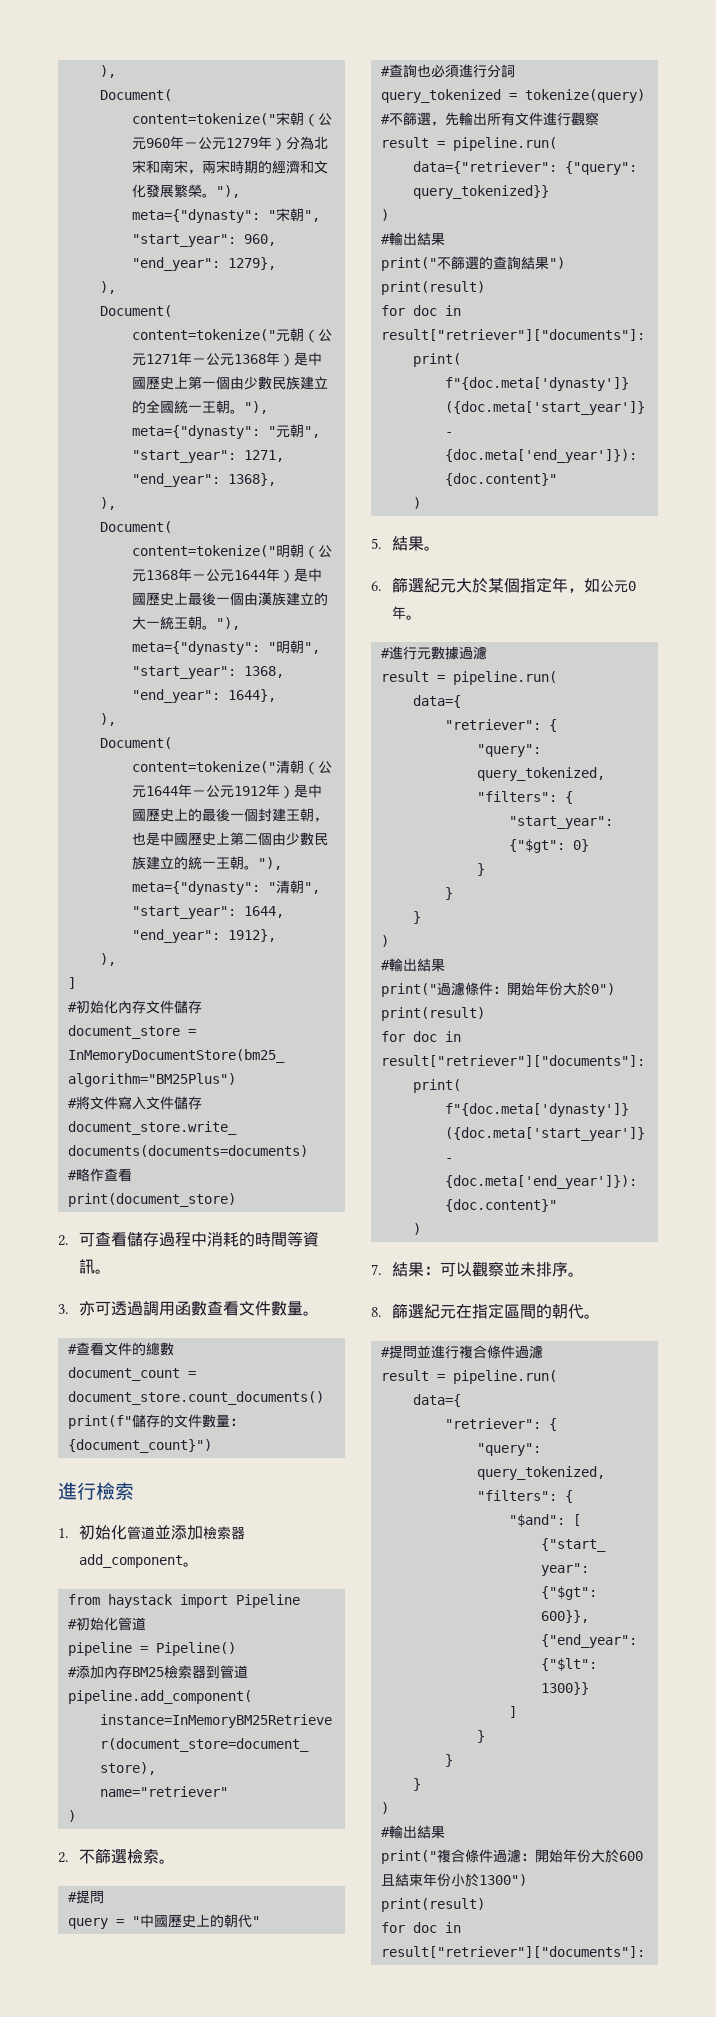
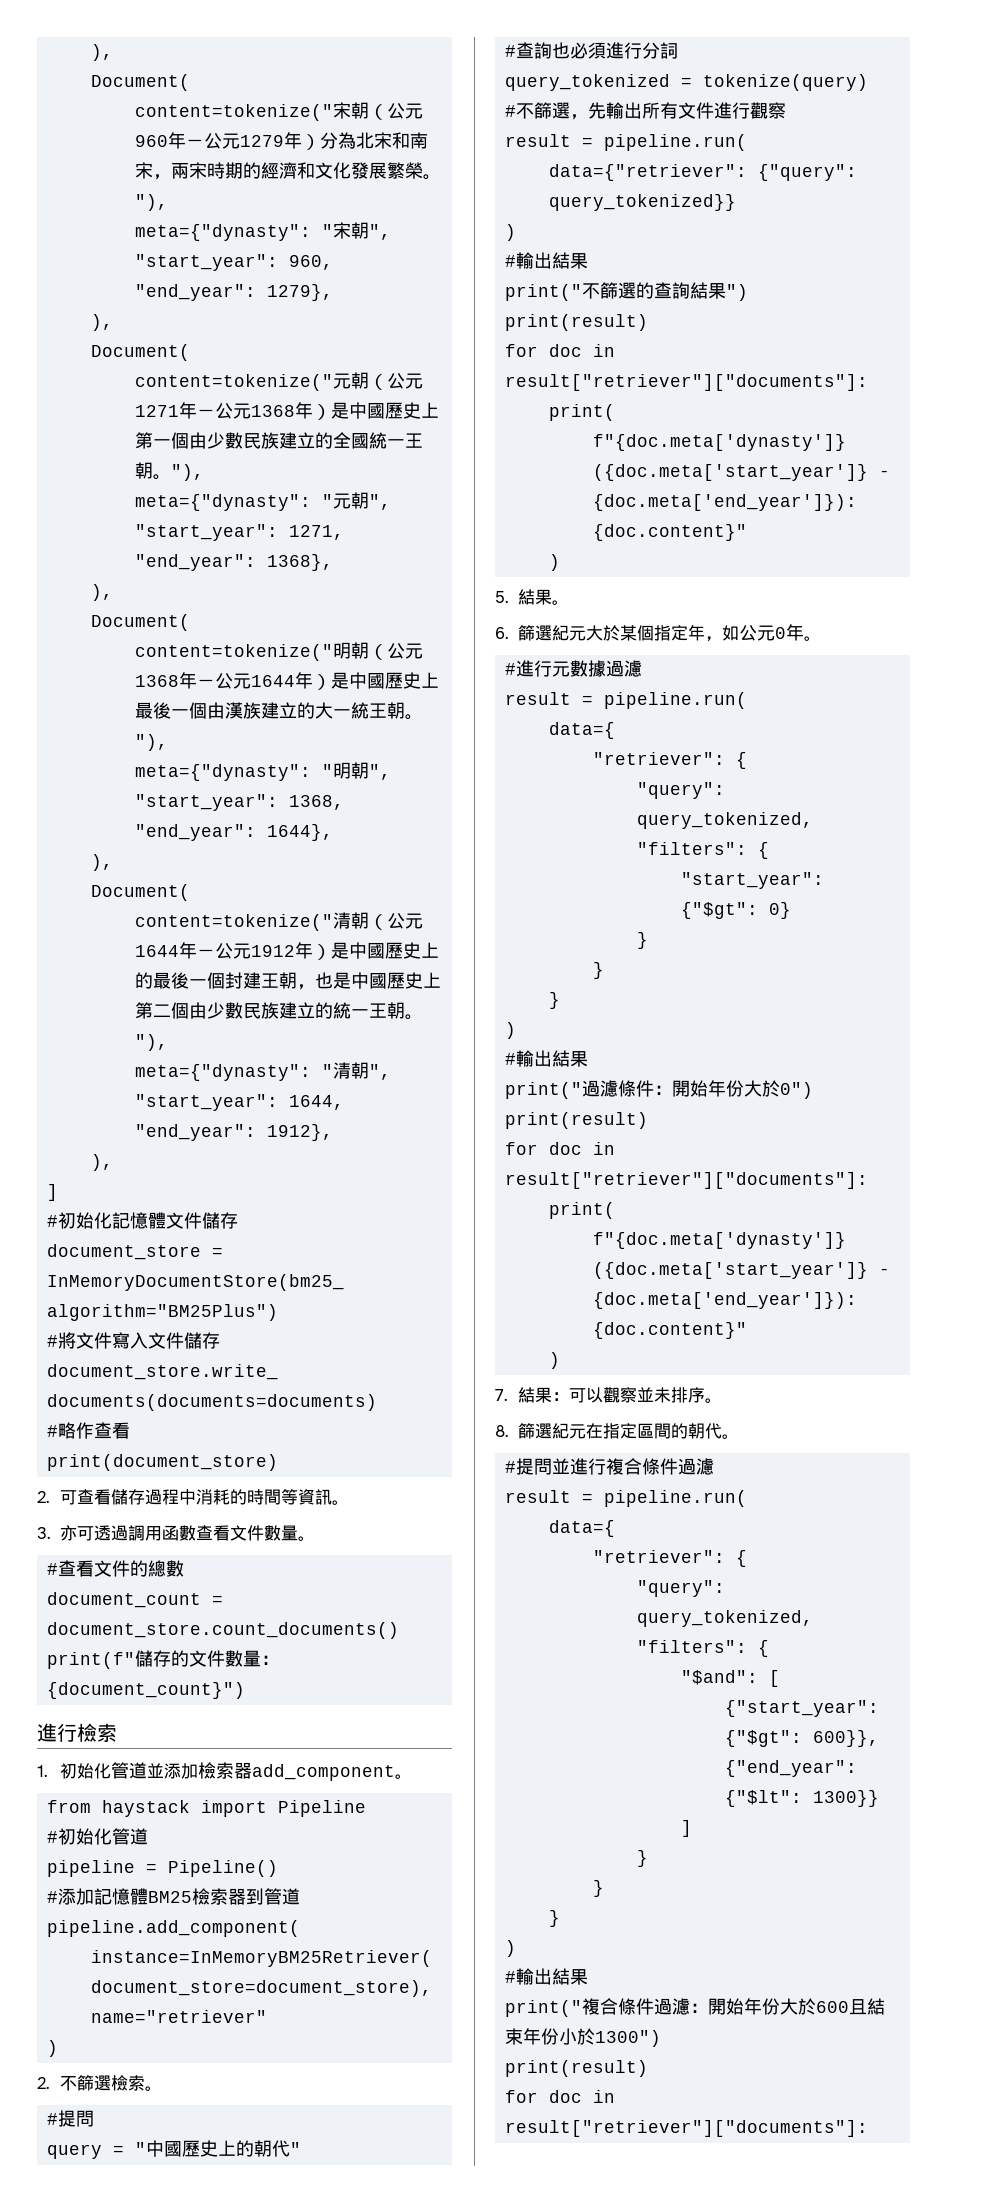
- #初始化內存文件儲存
+ #初始化記憶體文件儲存
- #添加內存BM25檢索器到管道
+ #添加記憶體BM25檢索器到管道

